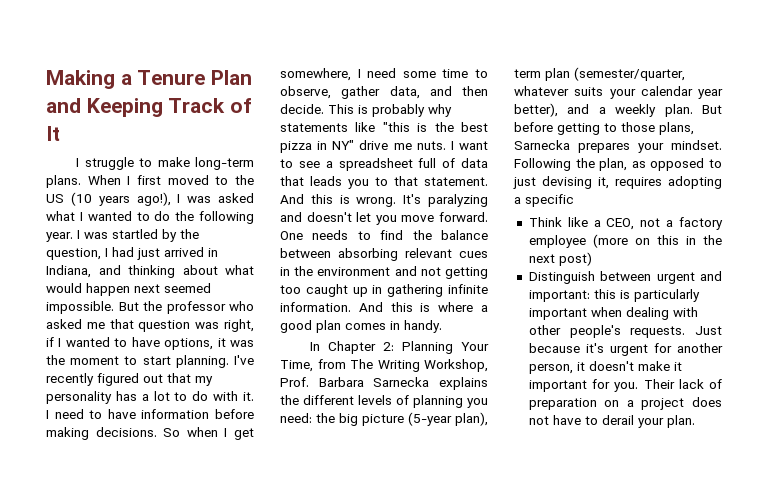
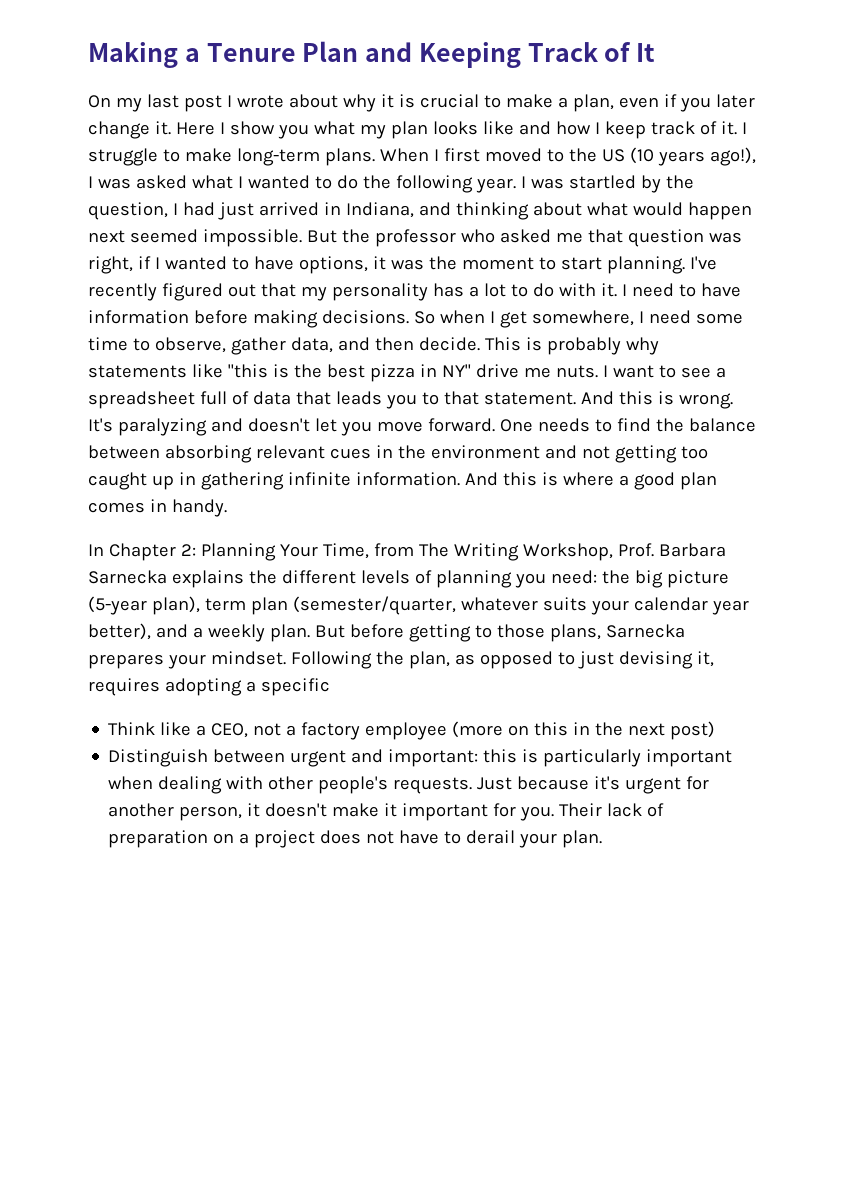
+ On my last post I wrote about why it is crucial to make a plan, even if you later change it. Here I show you what my plan looks like and how I keep track of it.

